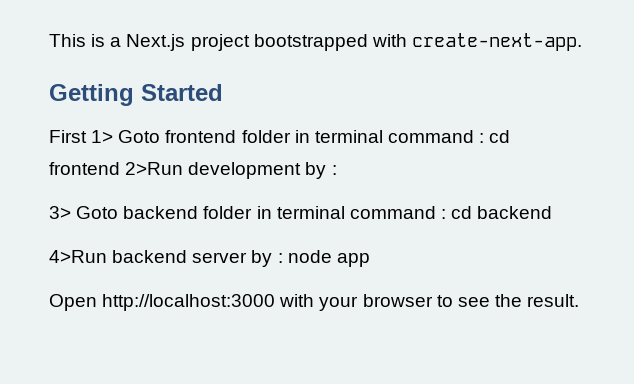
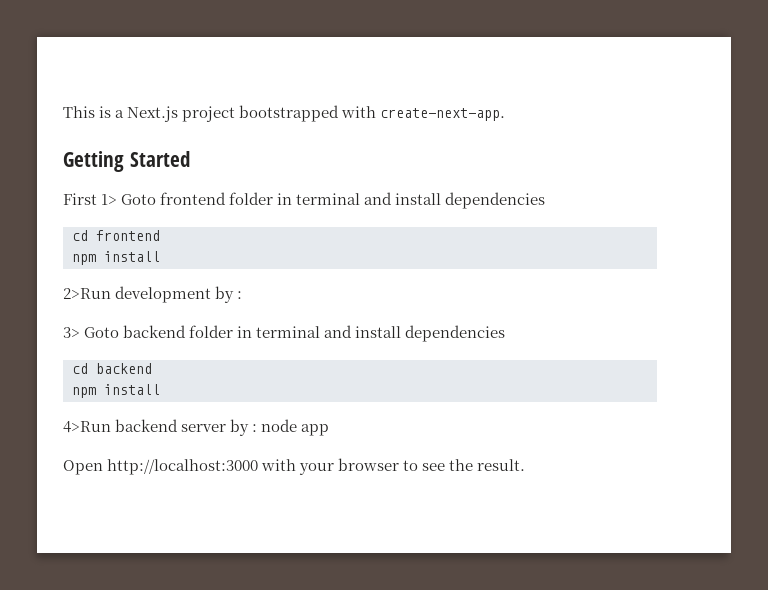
- First 1> Goto frontend folder in terminal command : cd frontend 2>Run development by :
+ First 1> Goto frontend folder in terminal and install dependencies
+ cd frontend
+ npm install
+ 2>Run development by :
- 3> Goto backend folder in terminal command : cd backend
+ 3> Goto backend folder in terminal and install dependencies
+ cd backend
+ npm install

